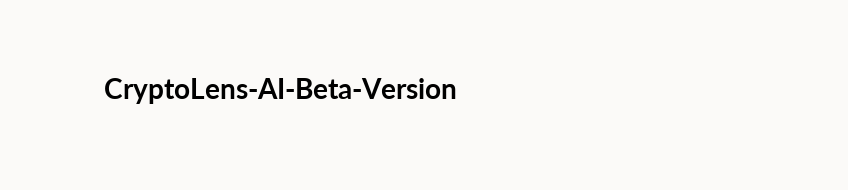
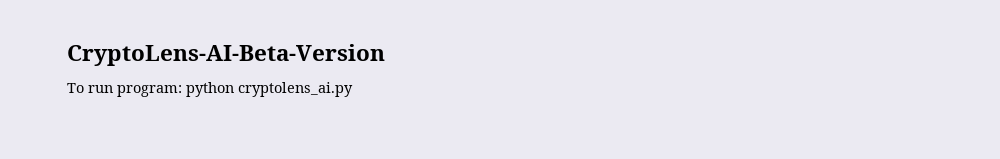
+ To run program: python cryptolens_ai.py

